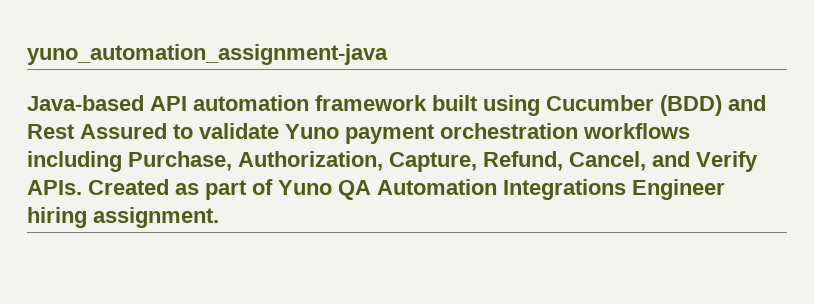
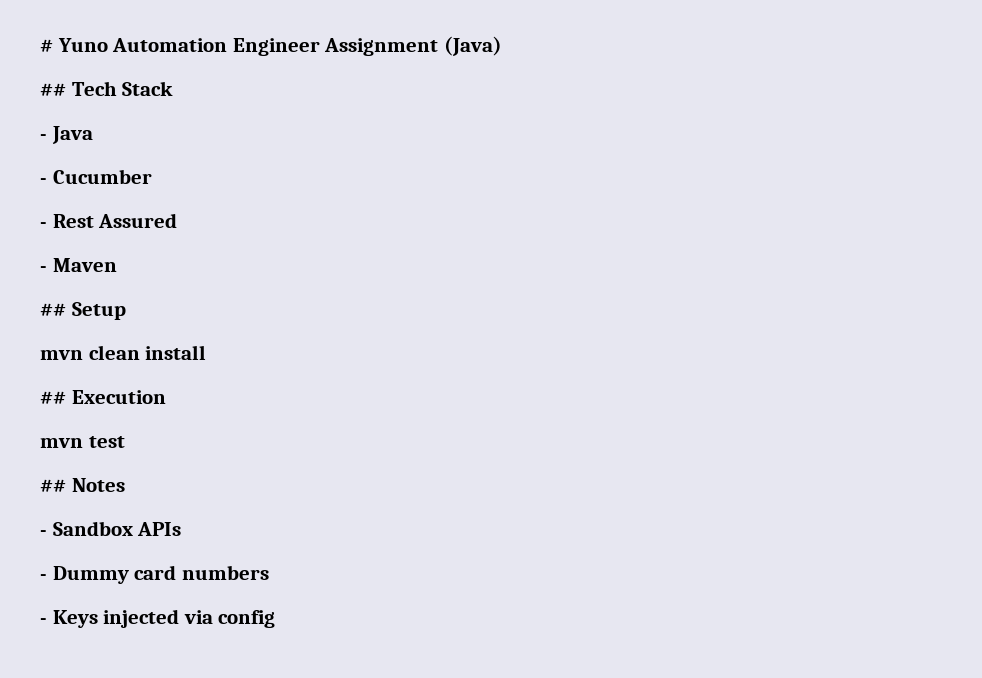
- yuno_automation_assignment-java
- Java-based API automation framework built using Cucumber (BDD) and Rest Assured to validate Yuno payment orchestration workflows including Purchase, Authorization, Capture, Refund, Cancel, and Verify APIs. Created as part of Yuno QA Automation Integrations Engineer hiring assignment.
+ # Yuno Automation Engineer Assignment (Java)
+ ## Tech Stack
+ - Java
+ - Cucumber
+ - Rest Assured
+ - Maven
+ ## Setup
+ mvn clean install
+ ## Execution
+ mvn test
+ ## Notes
+ - Sandbox APIs
+ - Dummy card numbers
+ - Keys injected via config

